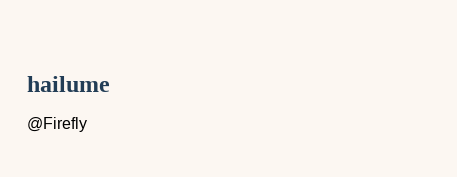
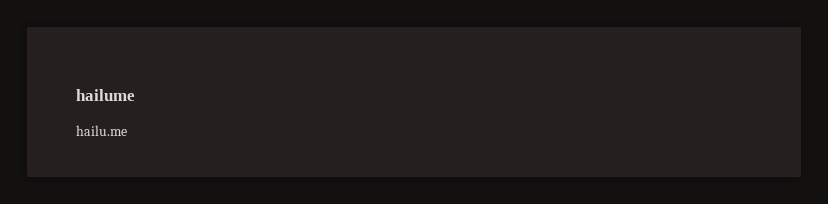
- @Firefly
+ hailu.me

